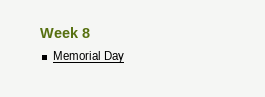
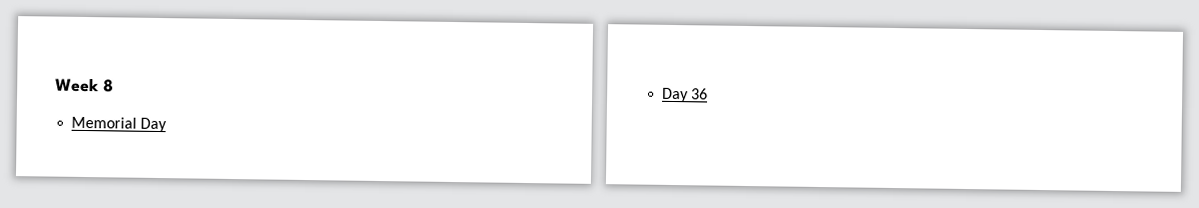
+ Day 36

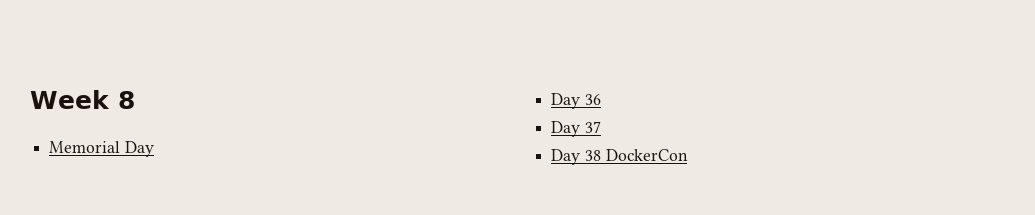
+ Day 37
+ Day 38 DockerCon

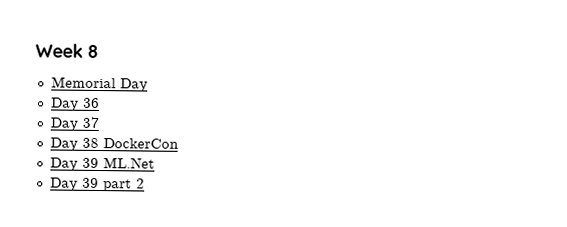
+ Day 39 ML.Net
+ Day 39 part 2

